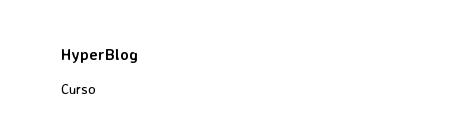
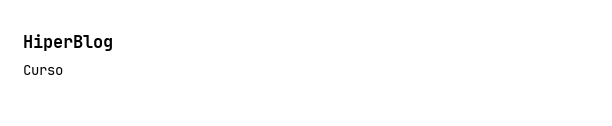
- HyperBlog
+ HiperBlog

